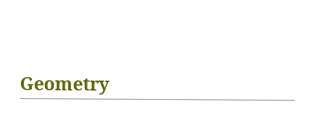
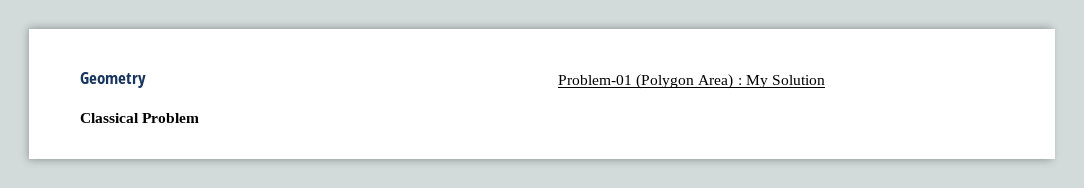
+ Classical Problem
+ Problem-01 (Polygon Area) : My Solution

